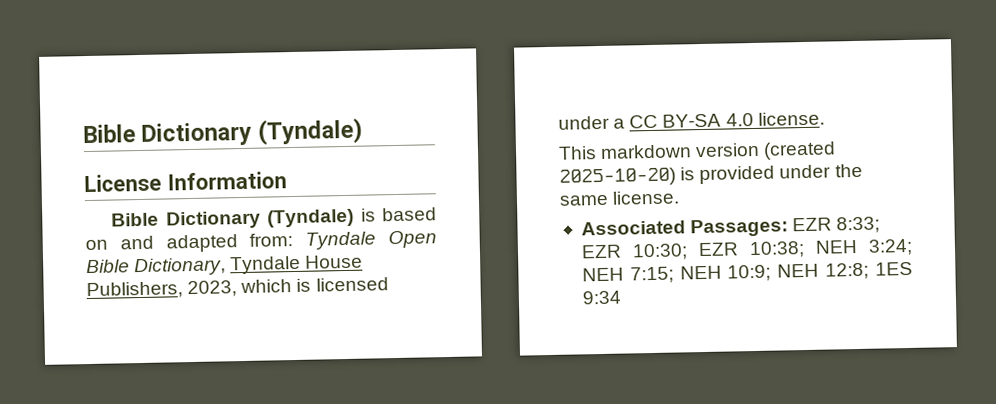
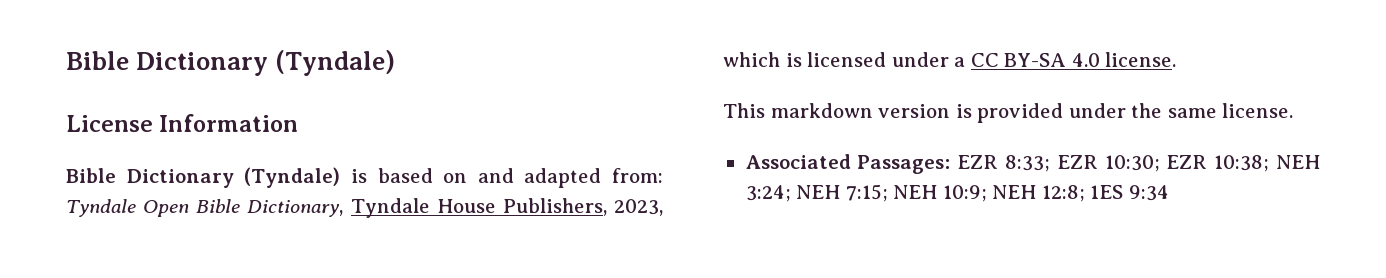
- This markdown version (created 2025-10-20) is provided under the same license.
+ This markdown version is provided under the same license.

